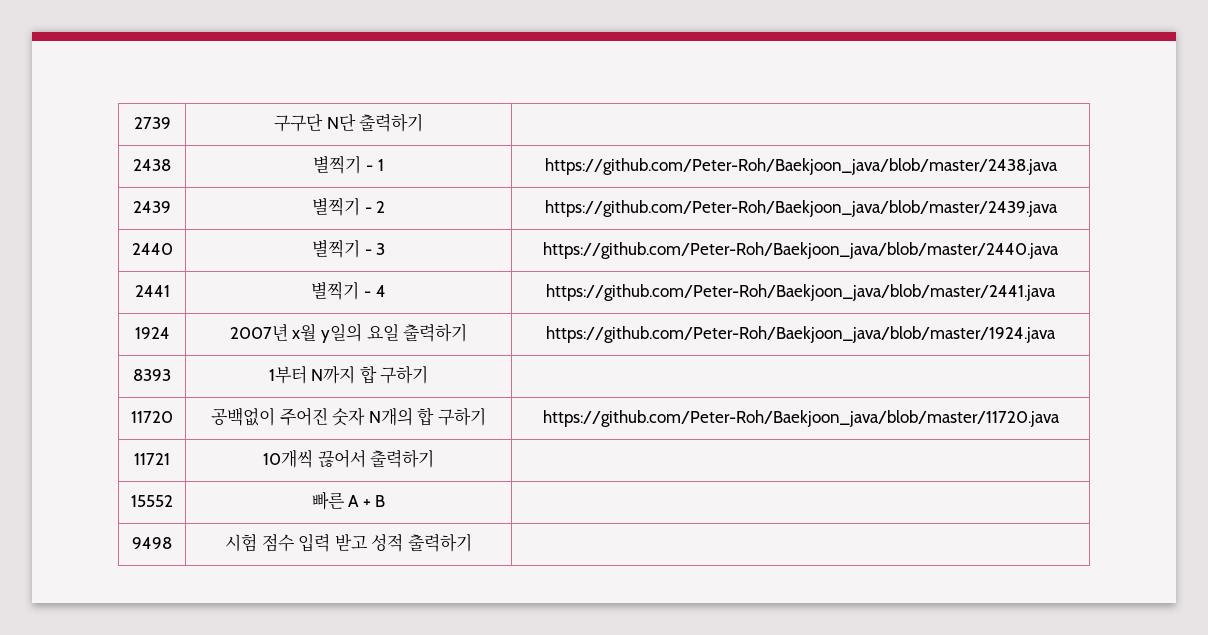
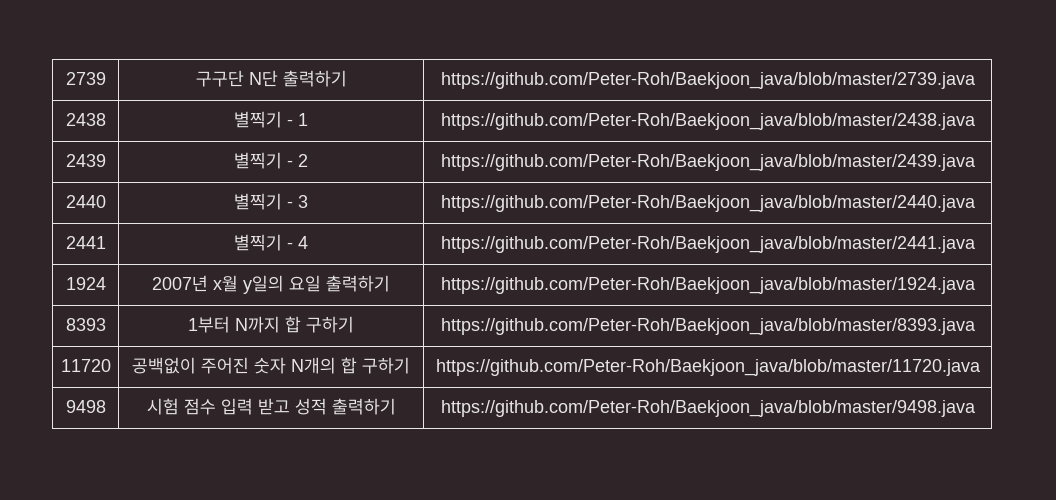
- 2739 | 구구단 N단 출력하기 |
+ 2739 | 구구단 N단 출력하기 | https://github.com/Peter-Roh/Baekjoon_java/blob/master/2739.java
- 8393 | 1부터 N까지 합 구하기 |
+ 8393 | 1부터 N까지 합 구하기 | https://github.com/Peter-Roh/Baekjoon_java/blob/master/8393.java
- 11721 | 10개씩 끊어서 출력하기 |
- 15552 | 빠른 A + B |
- 9498 | 시험 점수 입력 받고 성적 출력하기 |
+ 9498 | 시험 점수 입력 받고 성적 출력하기 | https://github.com/Peter-Roh/Baekjoon_java/blob/master/9498.java

